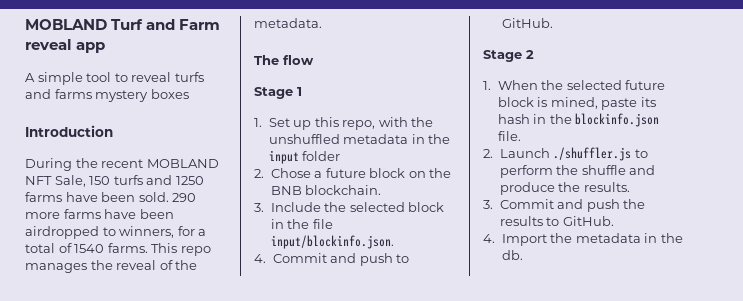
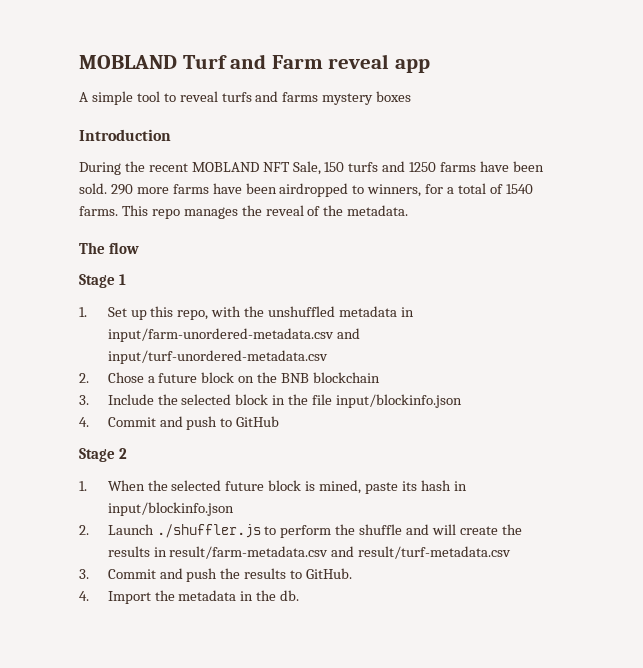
- 1. Set up this repo, with the unshuffled metadata in the input folder
+ 1. Set up this repo, with the unshuffled metadata in input/farm-unordered-metadata.csv and input/turf-unordered-metadata.csv
- 2. Chose a future block on the BNB blockchain.
+ 2. Chose a future block on the BNB blockchain
- 3. Include the selected block in the file input/blockinfo.json.
+ 3. Include the selected block in the file input/blockinfo.json
- 4. Commit and push to GitHub.
+ 4. Commit and push to GitHub
- 1. When the selected future block is mined, paste its hash in the blockinfo.json file.
+ 1. When the selected future block is mined, paste its hash in input/blockinfo.json
- 2. Launch ./shuffler.js to perform the shuffle and produce the results.
+ 2. Launch ./shuffler.js to perform the shuffle and will create the results in result/farm-metadata.csv and result/turf-metadata.csv

